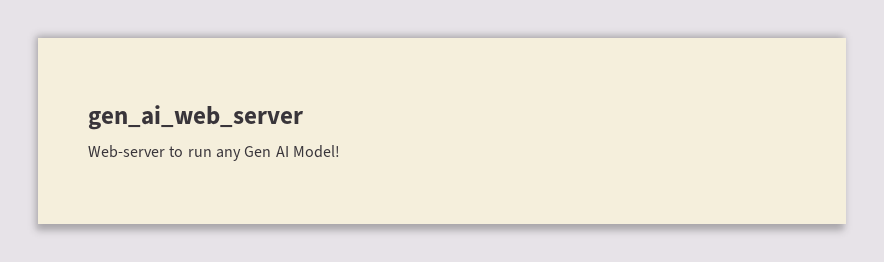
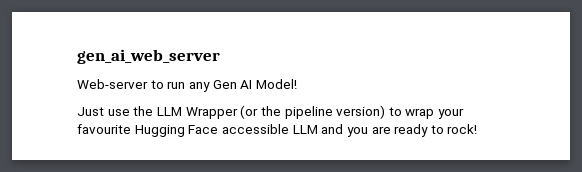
+ Just use the LLM Wrapper (or the pipeline version) to wrap your favourite Hugging Face accessible LLM and you are ready to rock!

